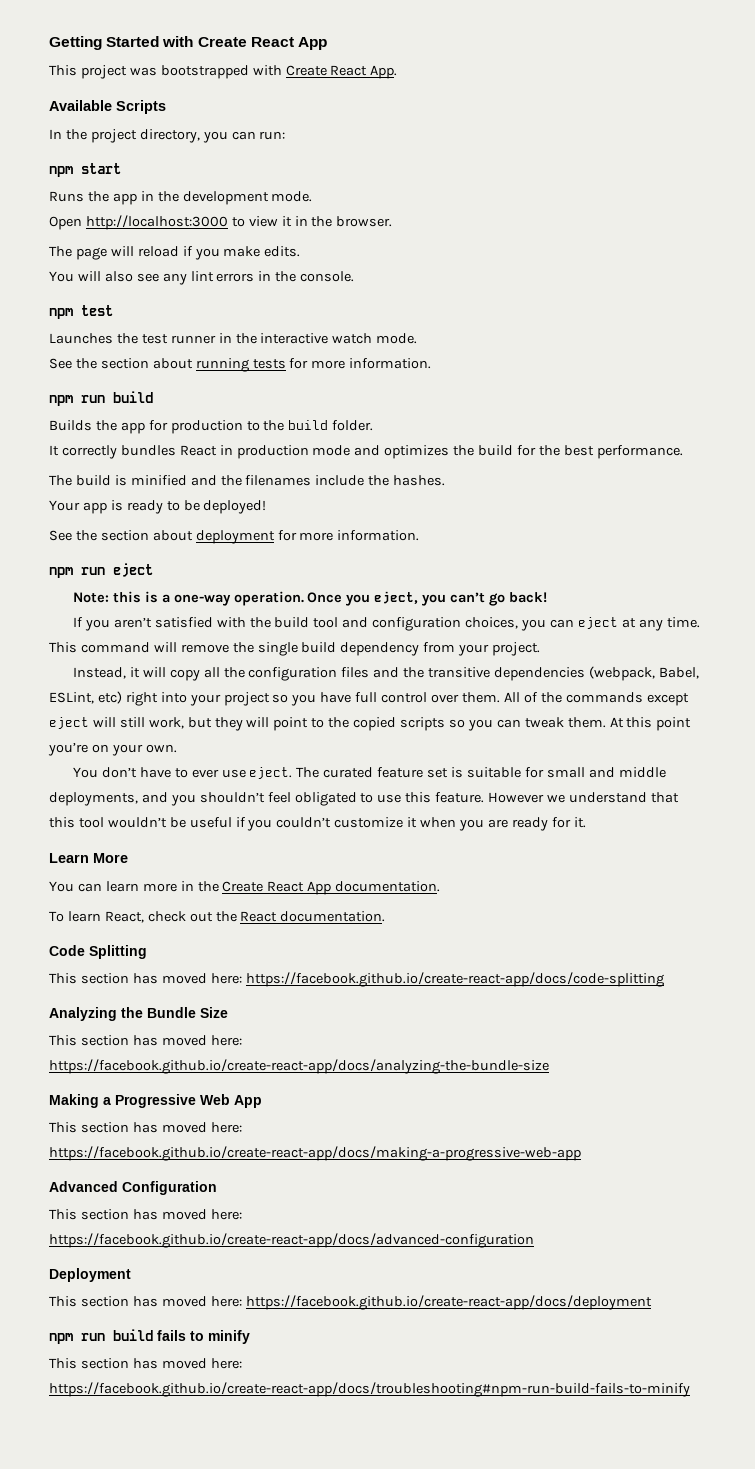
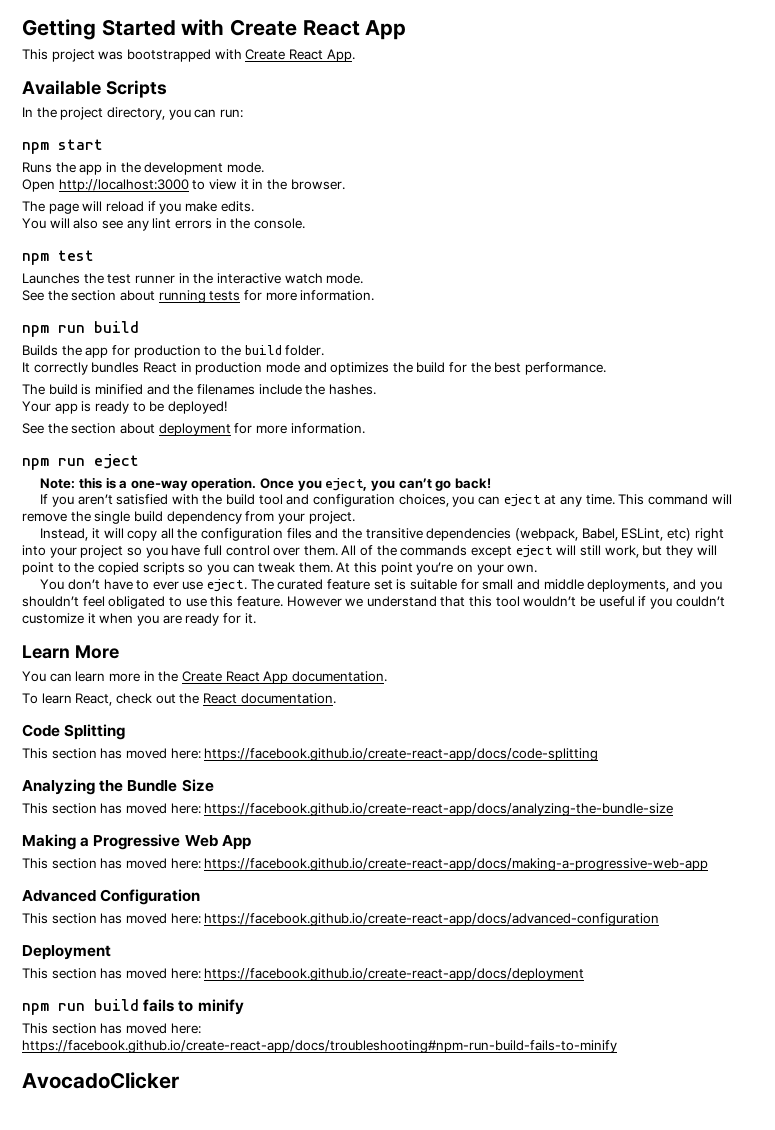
+ AvocadoClicker

